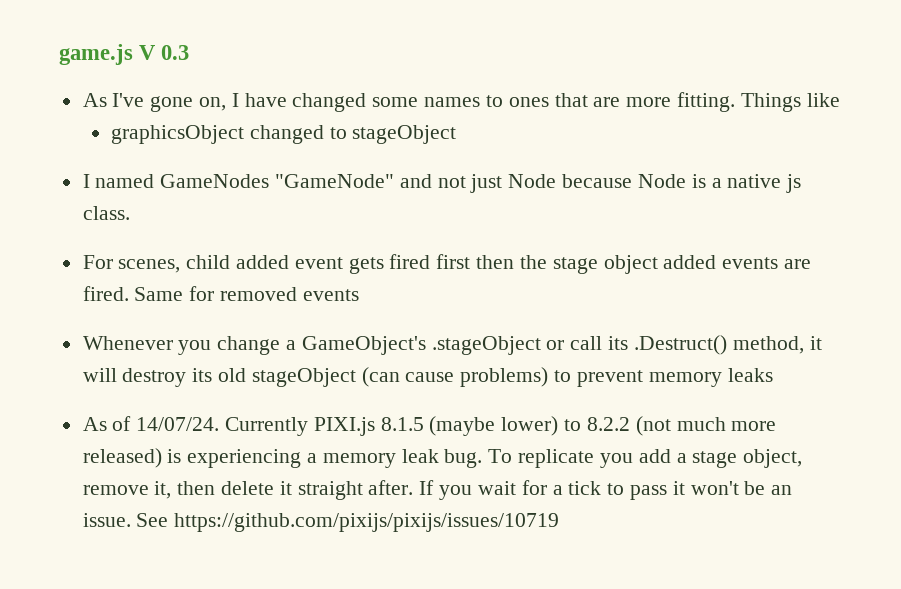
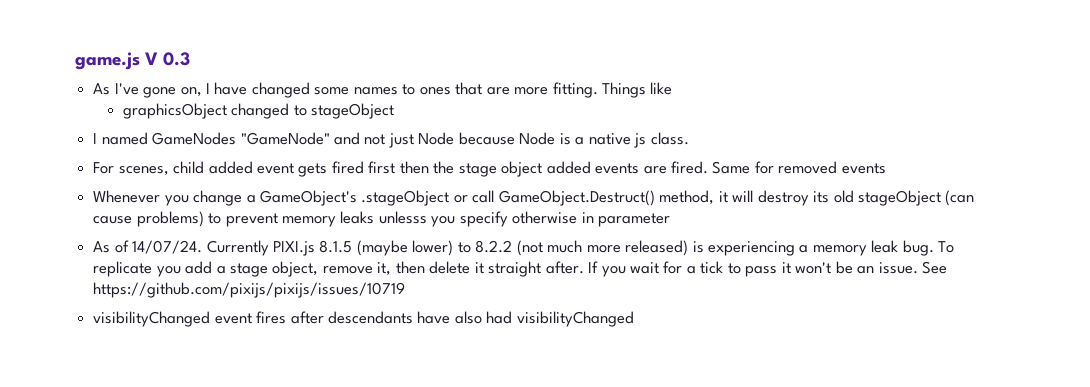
- Whenever you change a GameObject's .stageObject or call its .Destruct() method, it will destroy its old stageObject (can cause problems) to prevent memory leaks
+ Whenever you change a GameObject's .stageObject or call GameObject.Destruct() method, it will destroy its old stageObject (can cause problems) to prevent memory leaks unlesss you specify otherwise in parameter
+ visibilityChanged event fires after descendants have also had visibilityChanged

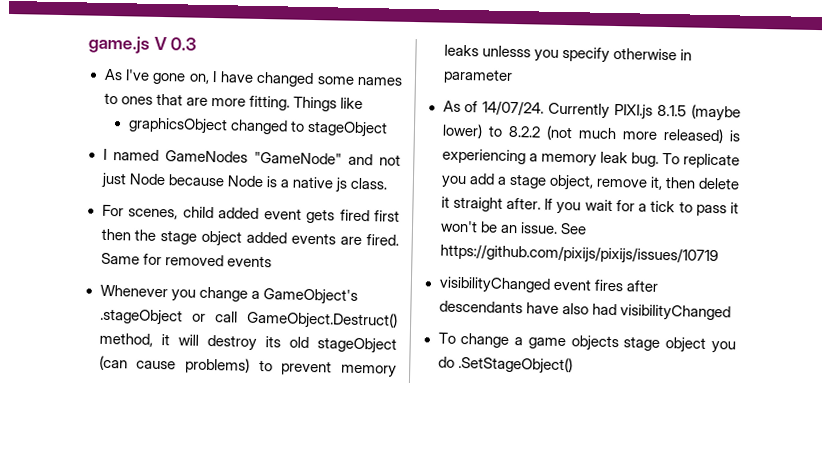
+ To change a game objects stage object you do .SetStageObject()

